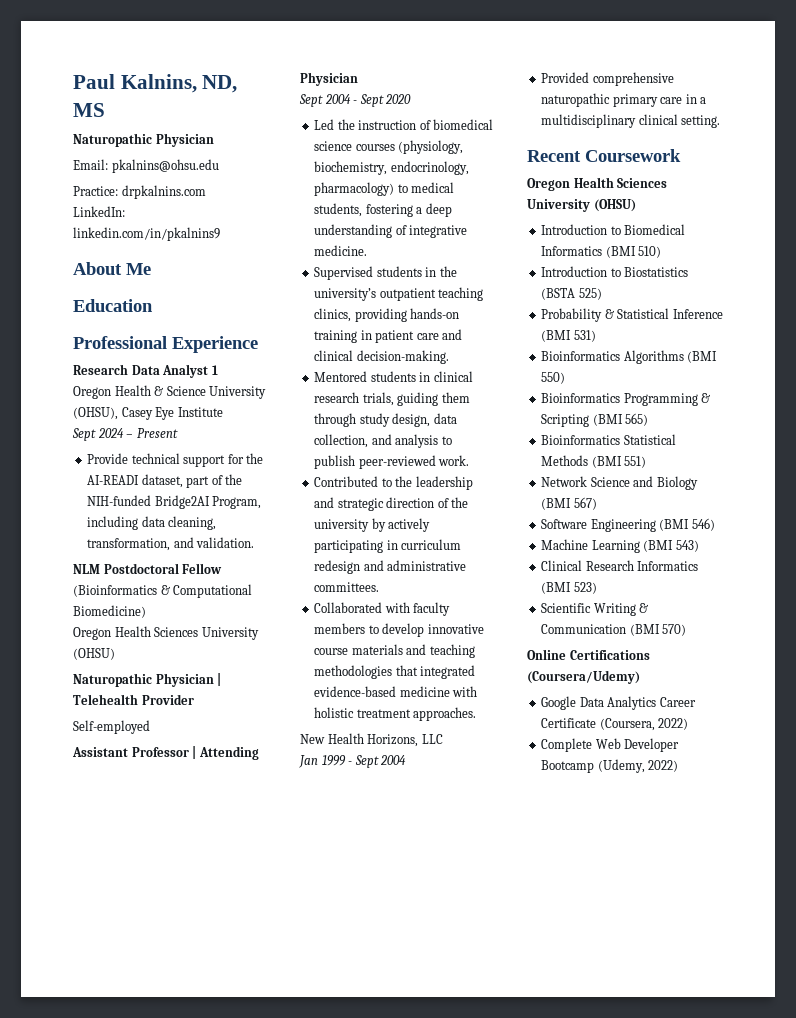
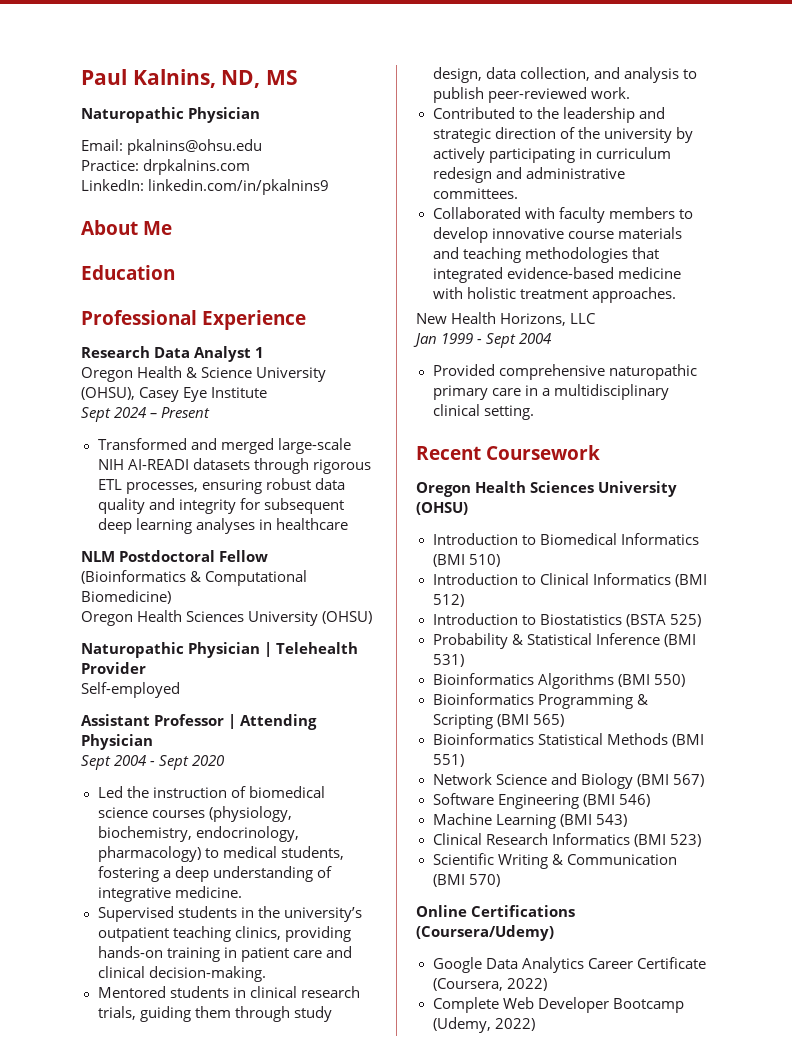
- Provide technical support for the AI-READI dataset, part of the NIH-funded Bridge2AI Program, including data cleaning, transformation, and validation.
+ Transformed and merged large-scale NIH AI-READI datasets through rigorous ETL processes, ensuring robust data quality and integrity for subsequent deep learning analyses in healthcare
+ Introduction to Clinical Informatics (BMI 512)

